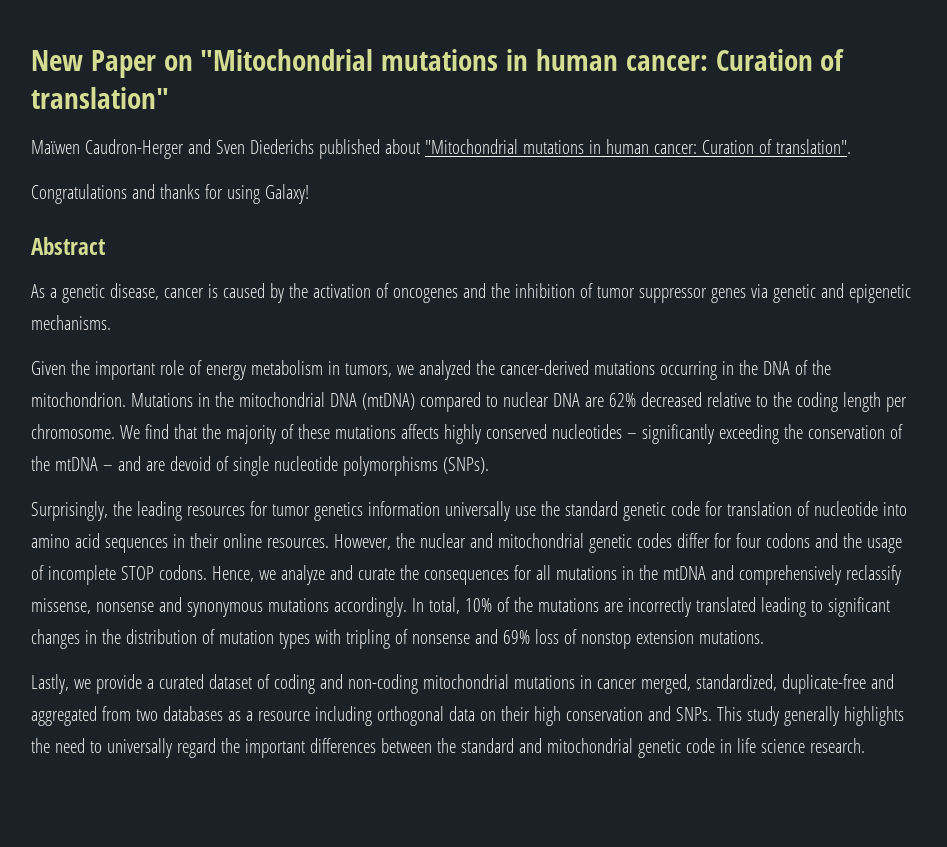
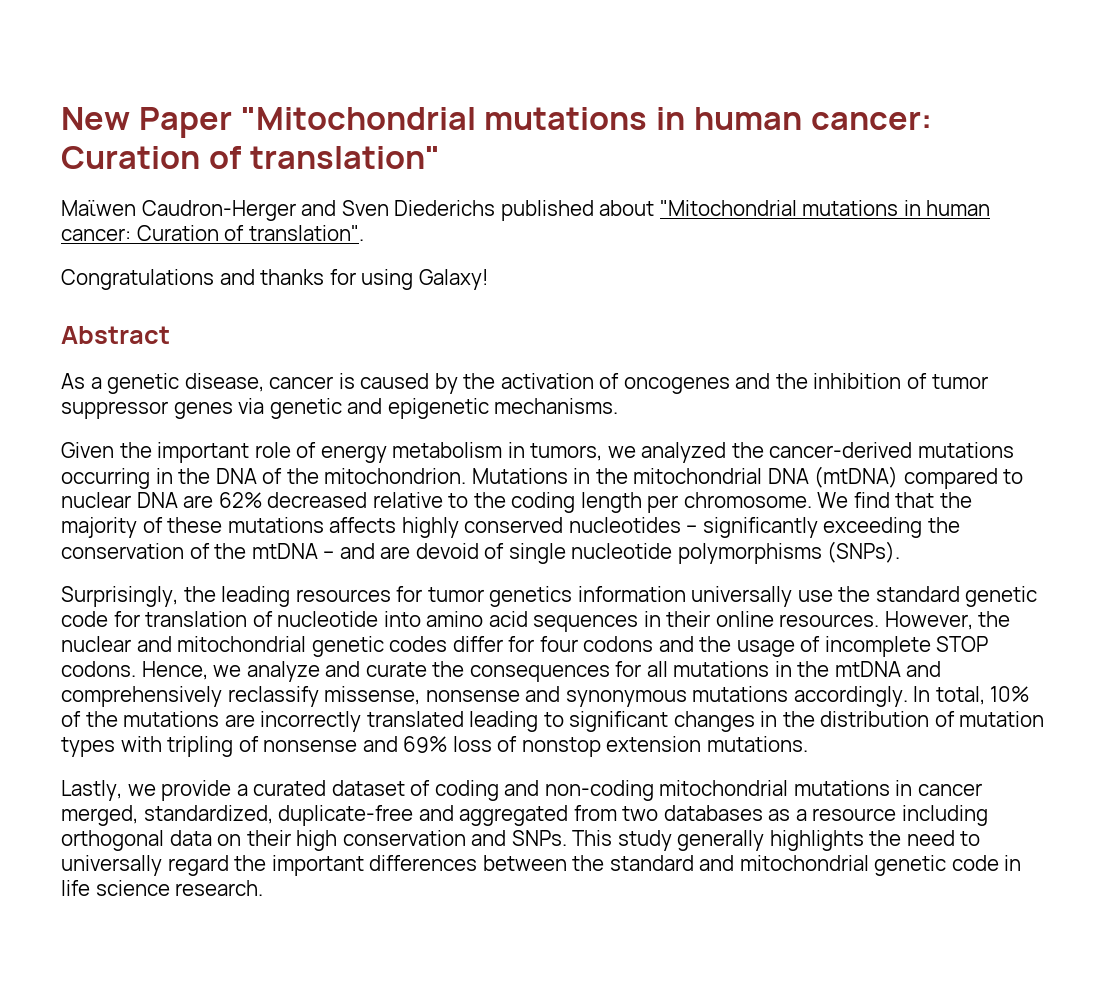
- New Paper on "Mitochondrial mutations in human cancer: Curation of translation"
+ New Paper "Mitochondrial mutations in human cancer: Curation of translation"

